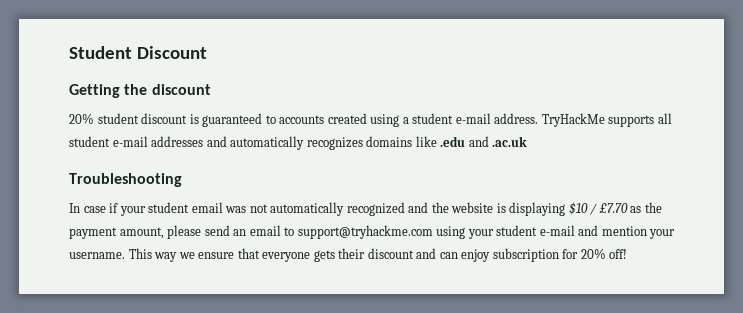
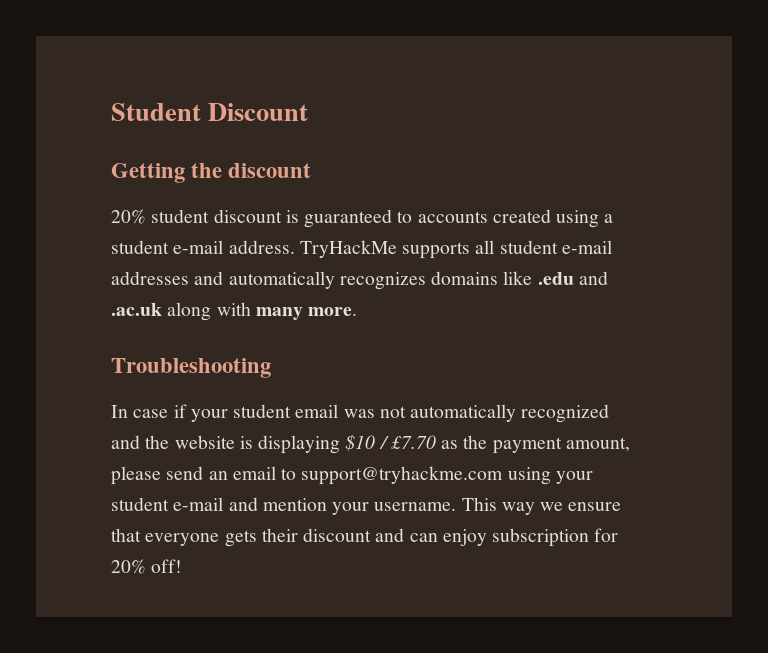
- TryHackMe supports all student e-mail addresses and automatically recognizes domains like .edu and .ac.uk
+ TryHackMe supports all student e-mail addresses and automatically recognizes domains like .edu and .ac.uk along with many more.

